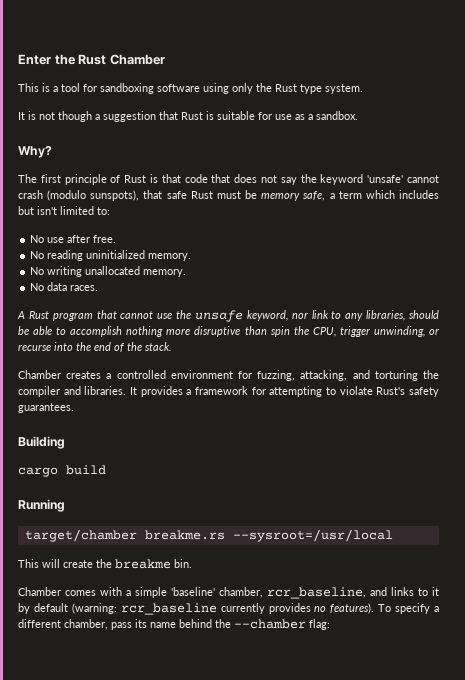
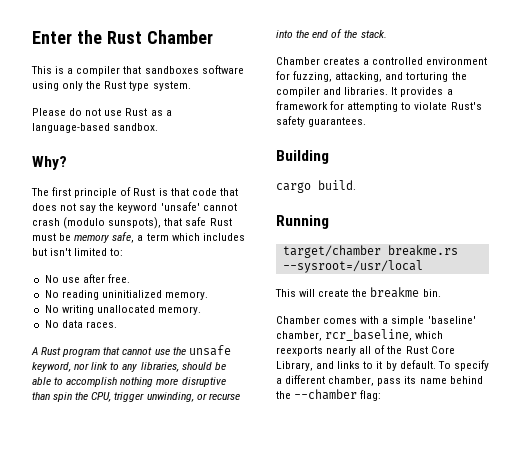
- This is a tool for sandboxing software using only the Rust type system.
+ This is a compiler that sandboxes software using only the Rust type system.
- It is not though a suggestion that Rust is suitable for use as a sandbox.
+ Please do not use Rust as a language-based sandbox.
- cargo build
+ cargo build.
- Chamber comes with a simple 'baseline' chamber, rcr_baseline, and links to it by default (warning: rcr_baseline currently provides no features).
+ Chamber comes with a simple 'baseline' chamber, rcr_baseline, which reexports nearly all of the Rust Core Library, and links to it by default.

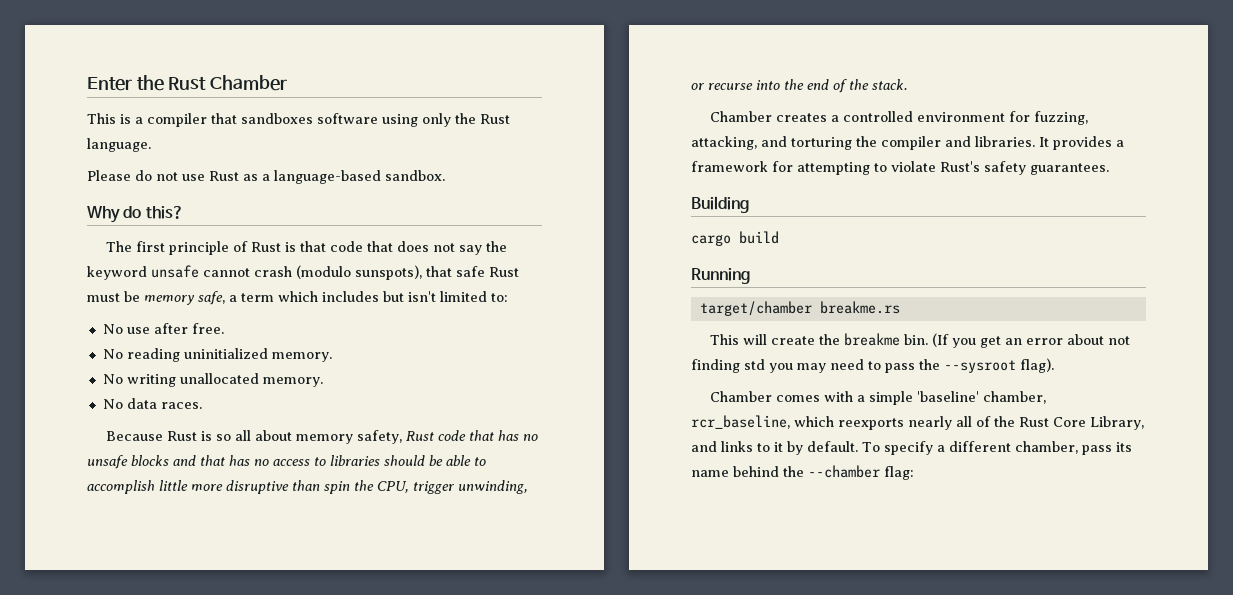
- This is a compiler that sandboxes software using only the Rust type system.
+ This is a compiler that sandboxes software using only the Rust language.
- Why?
+ Why do this?
- The first principle of Rust is that code that does not say the keyword 'unsafe' cannot crash (modulo sunspots), that safe Rust must be memory safe, a term which includes but isn't limited to:
+ The first principle of Rust is that code that does not say the keyword unsafe cannot crash (modulo sunspots), that safe Rust must be memory safe, a term which includes but isn't limited to:
- A Rust program that cannot use the unsafe keyword, nor link to any libraries, should be able to accomplish nothing more disruptive than spin the CPU, trigger unwinding, or recurse into the end of the stack.
+ Because Rust is so all about memory safety, Rust code that has no unsafe blocks and that has no access to libraries should be able to accomplish little more disruptive than spin the CPU, trigger unwinding, or recurse into the end of the stack.
- cargo build.
+ cargo build
- target/chamber breakme.rs --sysroot=/usr/local
+ target/chamber breakme.rs
+ (If you get an error about not finding std you may need to pass the --sysroot flag).

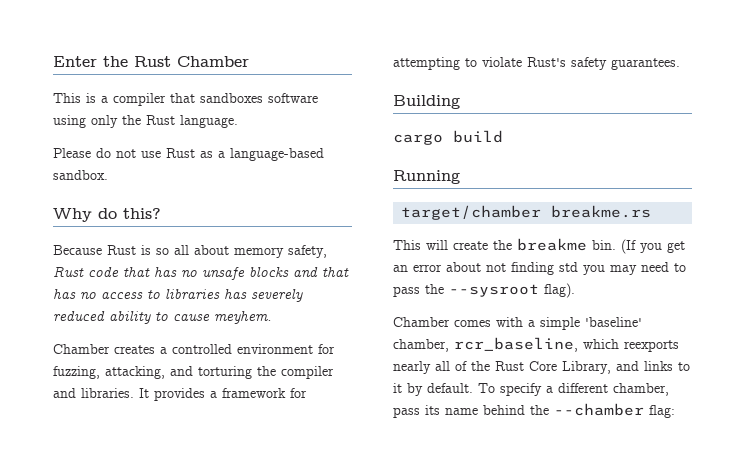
- The first principle of Rust is that code that does not say the keyword unsafe cannot crash (modulo sunspots), that safe Rust must be memory safe, a term which includes but isn't limited to:
- No use after free.
- No reading uninitialized memory.
- No writing unallocated memory.
- No data races.
- Because Rust is so all about memory safety, Rust code that has no unsafe blocks and that has no access to libraries should be able to accomplish little more disruptive than spin the CPU, trigger unwinding, or recurse into the end of the stack.
+ Because Rust is so all about memory safety, Rust code that has no unsafe blocks and that has no access to libraries has severely reduced ability to cause meyhem.

